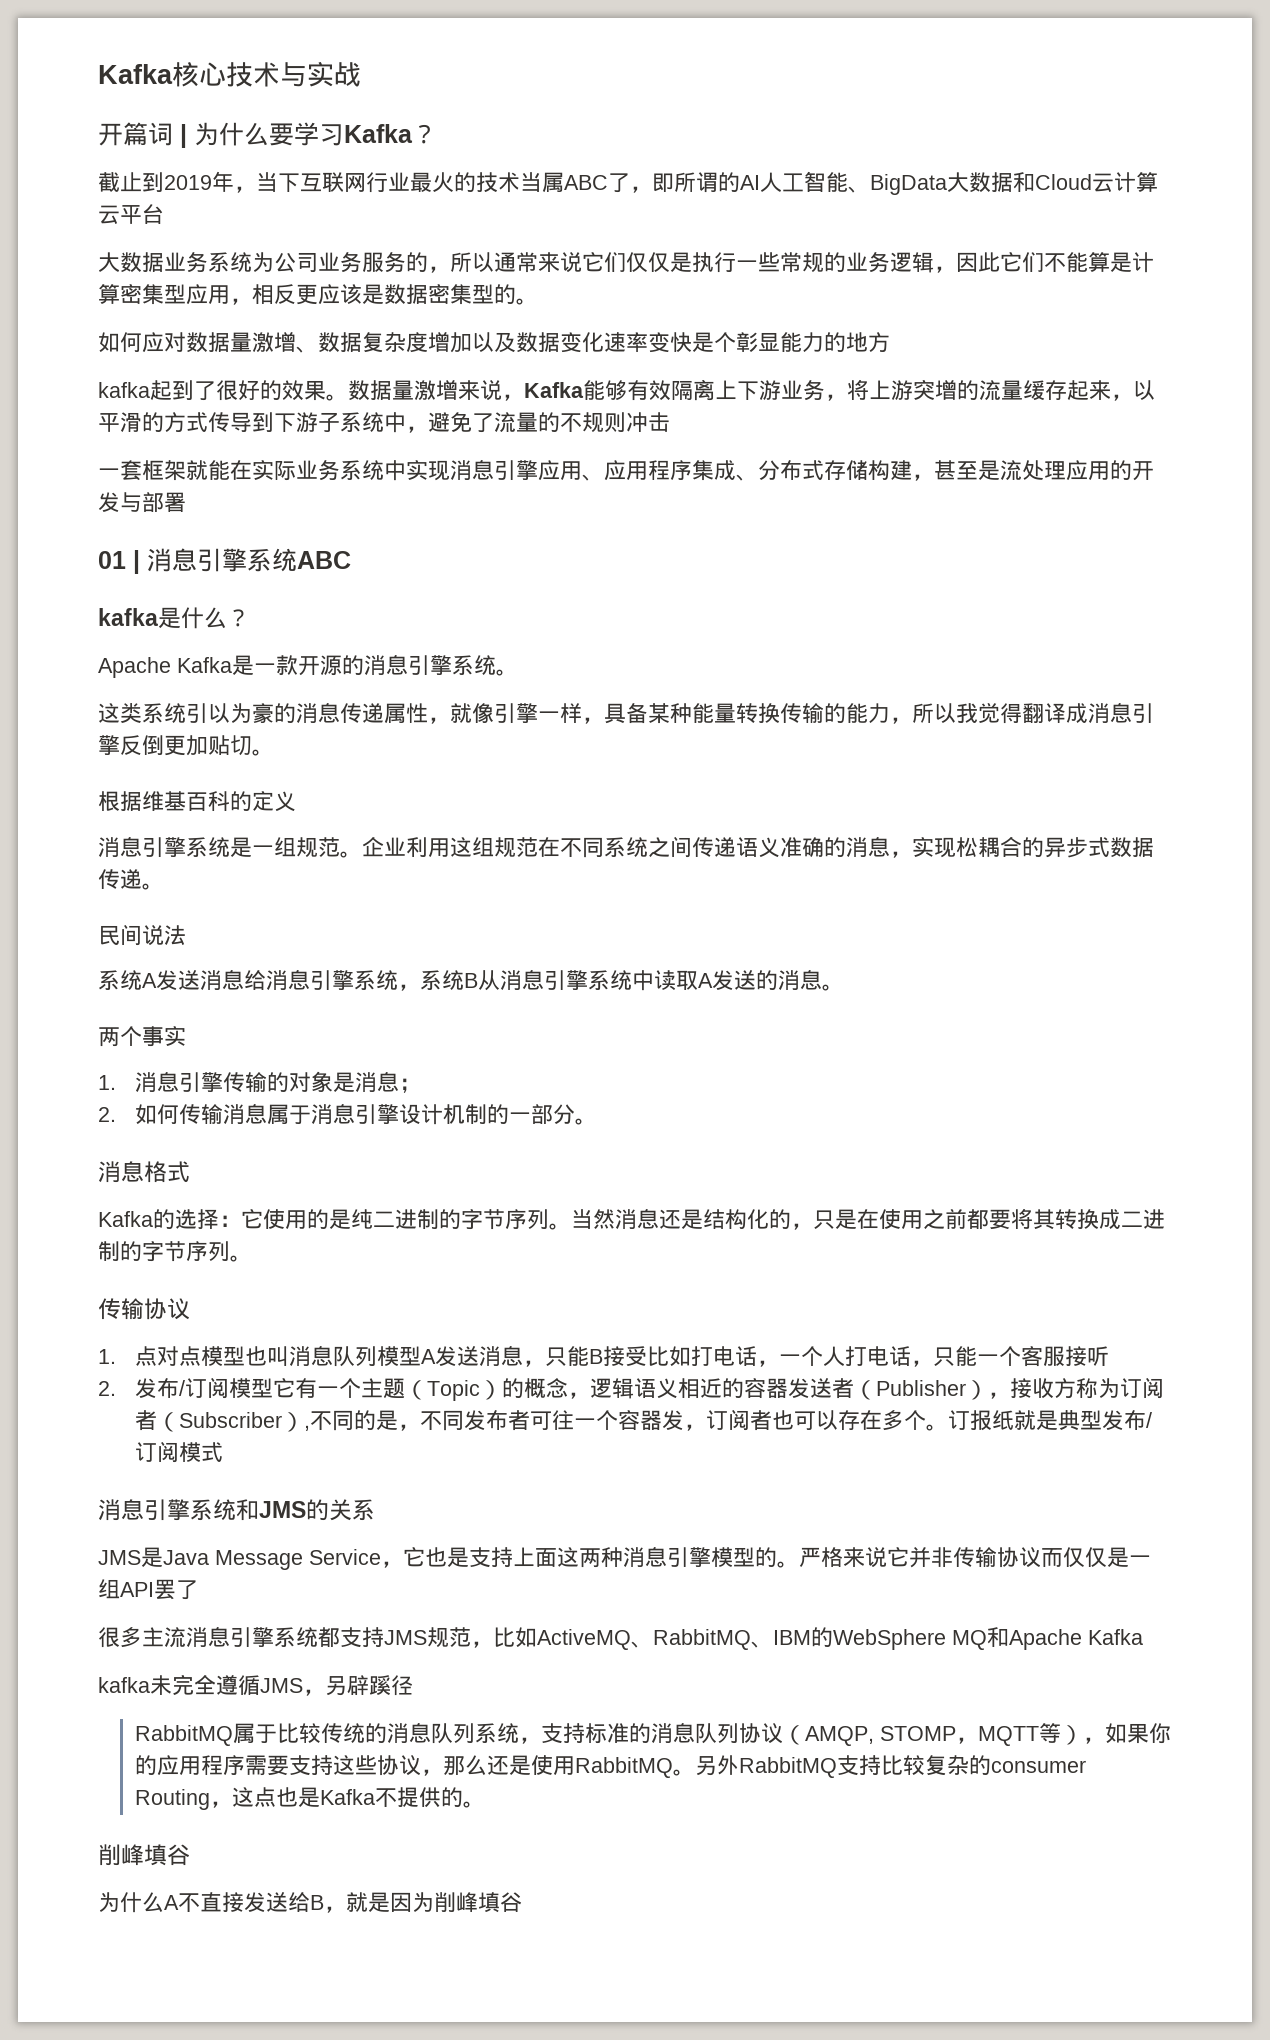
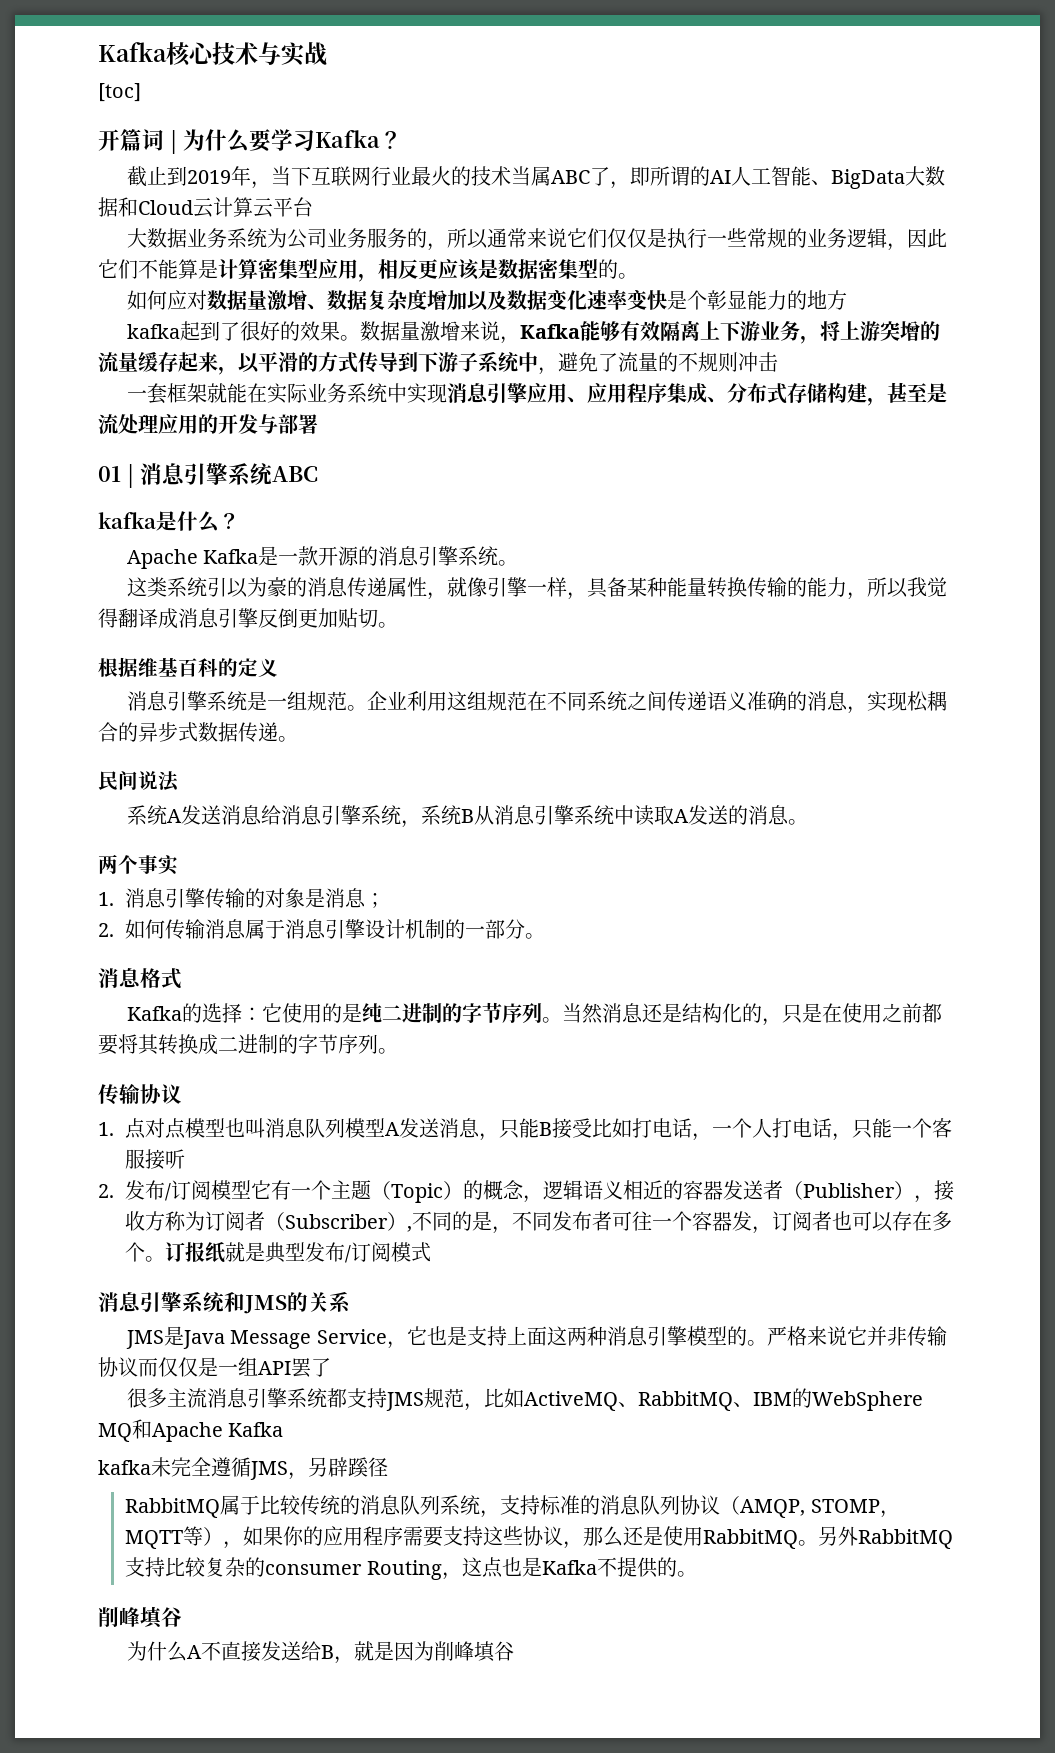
+ [toc]

